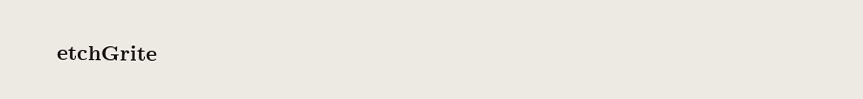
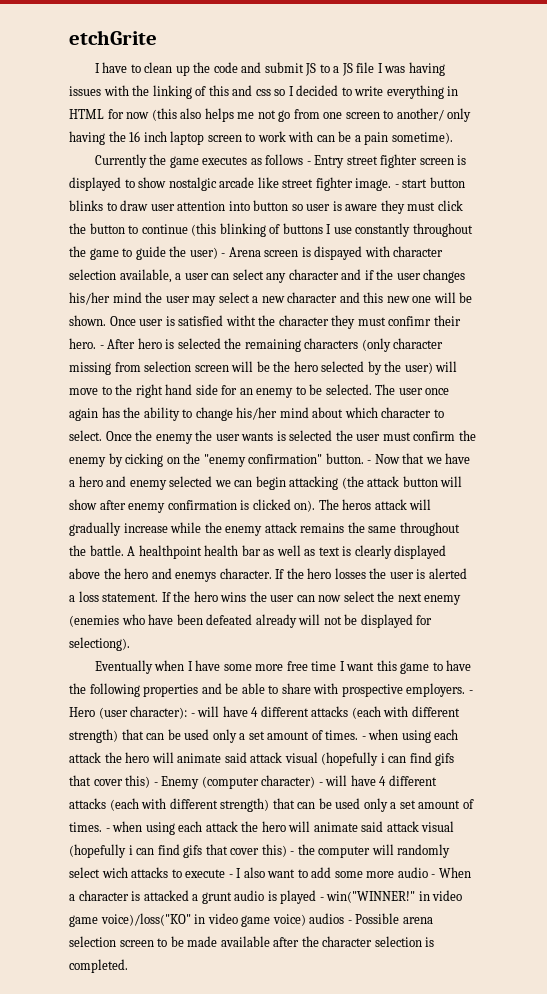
+ I have to clean up the code and submit JS to a JS file I was having issues with the linking of this and css so I decided to write everything in HTML for now (this also helps me not go from one screen to another/ only having the 16 inch laptop screen to work with can be a pain sometime).
+ Currently the game executes as follows - Entry street fighter screen is displayed to show nostalgic arcade like street fighter image. - start button blinks to draw user attention into button so user is aware they must click the button to continue (this blinking of buttons I use constantly throughout the game to guide the user) - Arena screen is dispayed with character selection available, a user can select any character and if the user changes his/her mind the user may select a new character and this new one will be shown. Once user is satisfied witht the character they must confimr their hero. - After hero is selected the remaining characters (only character missing from selection screen will be the hero selected by the user) will move to the right hand side for an enemy to be selected. The user once again has the ability to change his/her mind about which character to select. Once the enemy the user wants is selected the user must confirm the enemy by cicking on the "enemy confirmation" button. - Now that we have a hero and enemy selected we can begin attacking (the attack button will show after enemy confirmation is clicked on). The heros attack will gradually increase while the enemy attack remains the same throughout the battle. A healthpoint health bar as well as text is clearly displayed above the hero and enemys character. If the hero losses the user is alerted a loss statement. If the hero wins the user can now select the next enemy (enemies who have been defeated already will not be displayed for selectiong).
+ Eventually when I have some more free time I want this game to have the following properties and be able to share with prospective employers. - Hero (user character): - will have 4 different attacks (each with different strength) that can be used only a set amount of times. - when using each attack the hero will animate said attack visual (hopefully i can find gifs that cover this) - Enemy (computer character) - will have 4 different attacks (each with different strength) that can be used only a set amount of times. - when using each attack the hero will animate said attack visual (hopefully i can find gifs that cover this) - the computer will randomly select wich attacks to execute - I also want to add some more audio - When a character is attacked a grunt audio is played - win("WINNER!" in video game voice)/loss("KO" in video game voice) audios - Possible arena selection screen to be made available after the character selection is completed.

